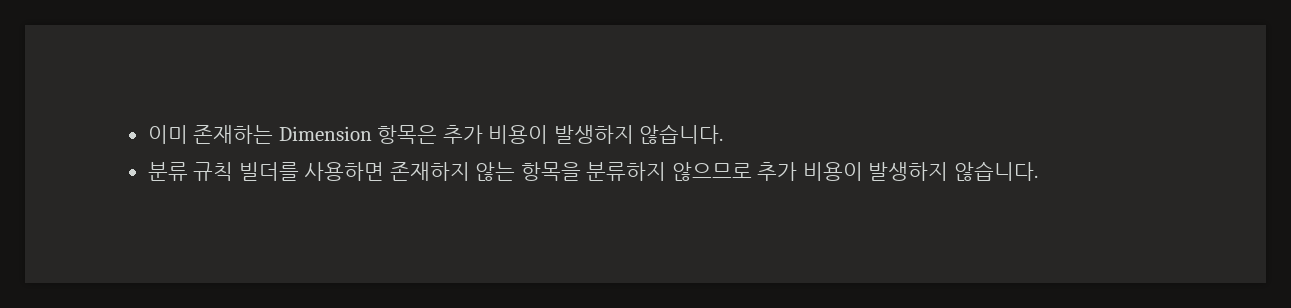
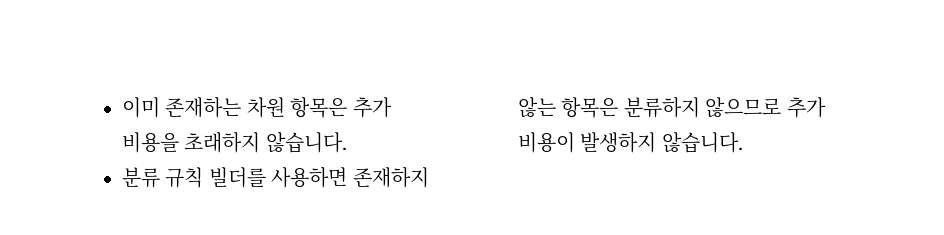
- 이미 존재하는 Dimension 항목은 추가 비용이 발생하지 않습니다.
+ 이미 존재하는 차원 항목은 추가 비용을 초래하지 않습니다.
- 분류 규칙 빌더를 사용하면 존재하지 않는 항목을 분류하지 않으므로 추가 비용이 발생하지 않습니다.
+ 분류 규칙 빌더를 사용하면 존재하지 않는 항목은 분류하지 않으므로 추가 비용이 발생하지 않습니다.

